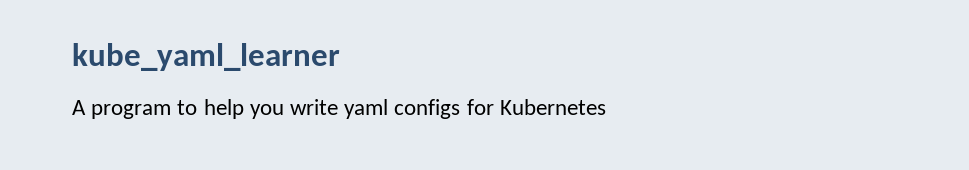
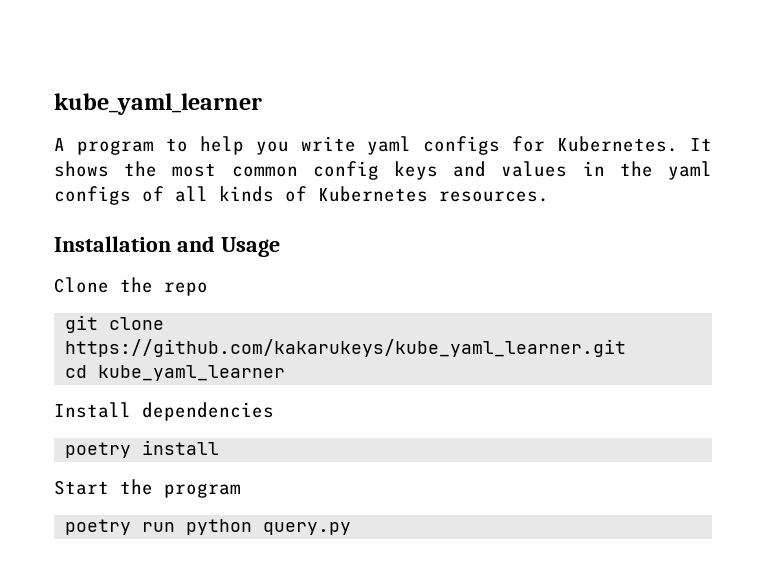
- A program to help you write yaml configs for Kubernetes
+ A program to help you write yaml configs for Kubernetes. It shows the most common config keys and values in the yaml configs of all kinds of Kubernetes resources.
+ Installation and Usage
+ Clone the repo
+ git clone https://github.com/kakarukeys/kube_yaml_learner.git
+ cd kube_yaml_learner
+ Install dependencies
+ poetry install
+ Start the program
+ poetry run python query.py

